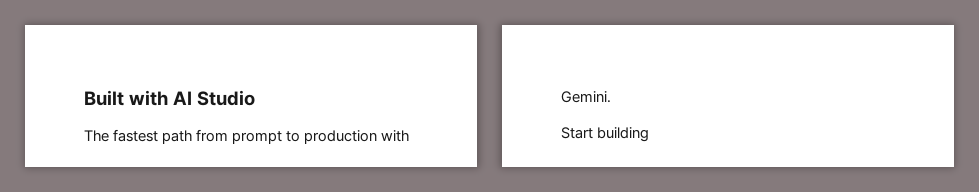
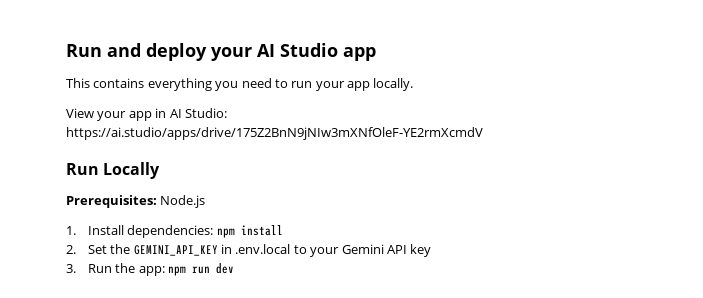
- Built with AI Studio
- The fastest path from prompt to production with Gemini.
- Start building
+ Run and deploy your AI Studio app
+ This contains everything you need to run your app locally.
+ View your app in AI Studio: https://ai.studio/apps/drive/175Z2BnN9jNIw3mXNfOleF-YE2rmXcmdV
+ Run Locally
+ Prerequisites: Node.js
+ 1. Install dependencies: npm install
+ 2. Set the GEMINI_API_KEY in .env.local to your Gemini API key
+ 3. Run the app: npm run dev

